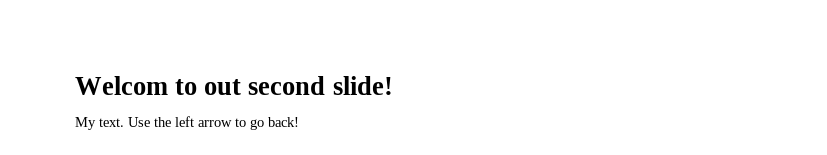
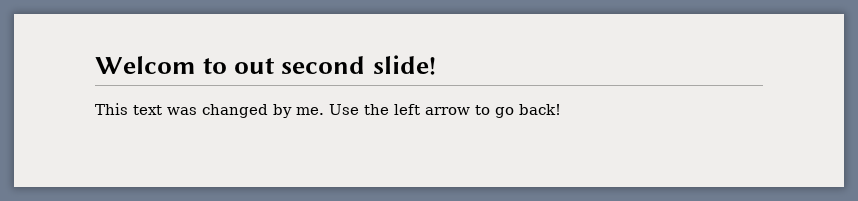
- My text.
+ This text was changed by me.

